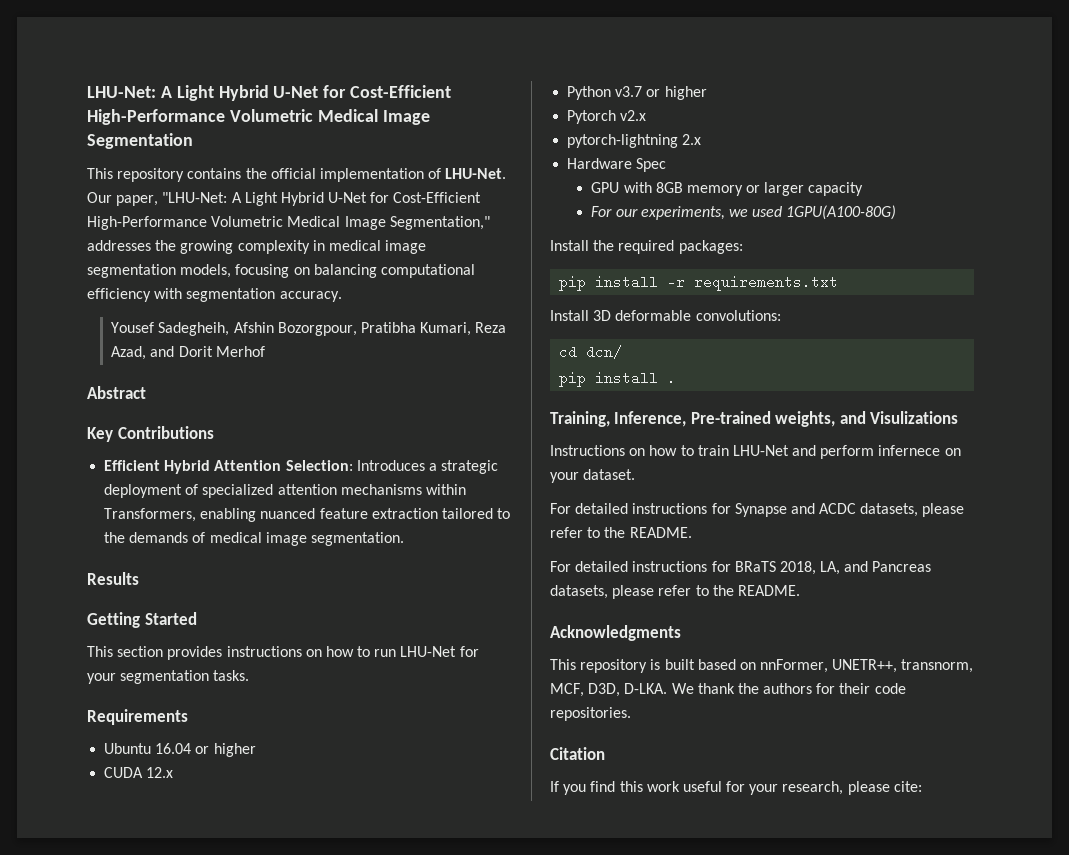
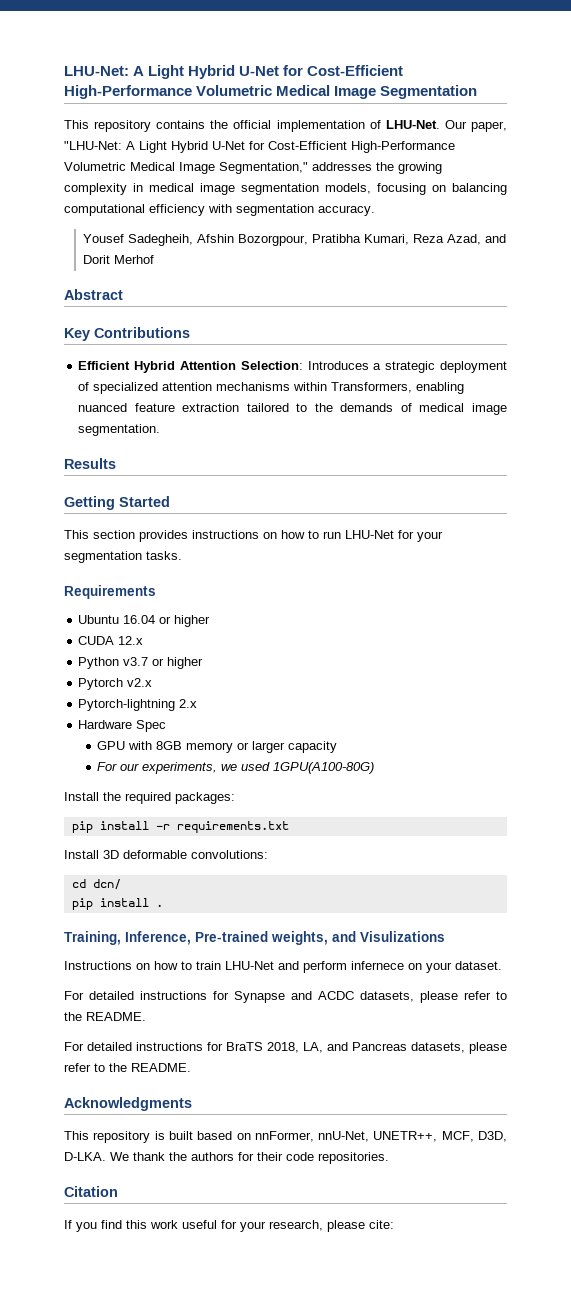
- pytorch-lightning 2.x
+ Pytorch-lightning 2.x
- For detailed instructions for BRaTS 2018, LA, and Pancreas datasets, please refer to the README.
+ For detailed instructions for BraTS 2018, LA, and Pancreas datasets, please refer to the README.
- This repository is built based on nnFormer, UNETR++, transnorm, MCF, D3D, D-LKA.
+ This repository is built based on nnFormer, nnU-Net, UNETR++, MCF, D3D, D-LKA.

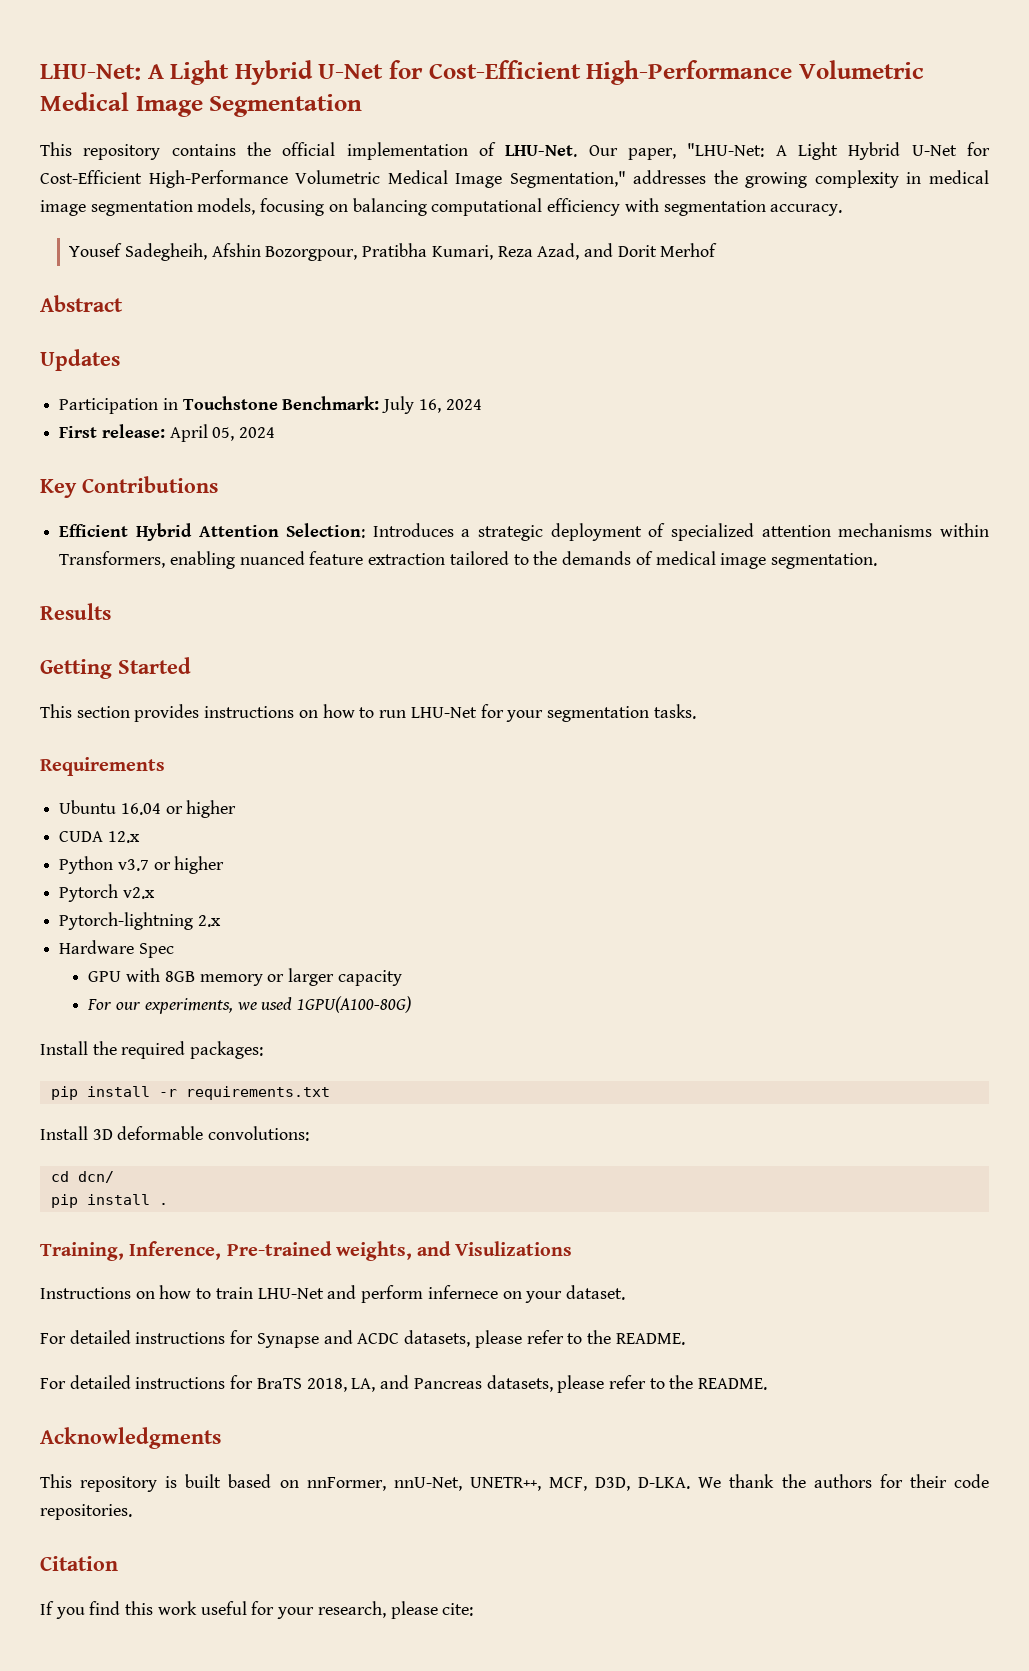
+ Updates
+ Participation in Touchstone Benchmark: July 16, 2024
+ First release: April 05, 2024

